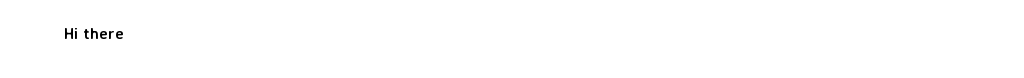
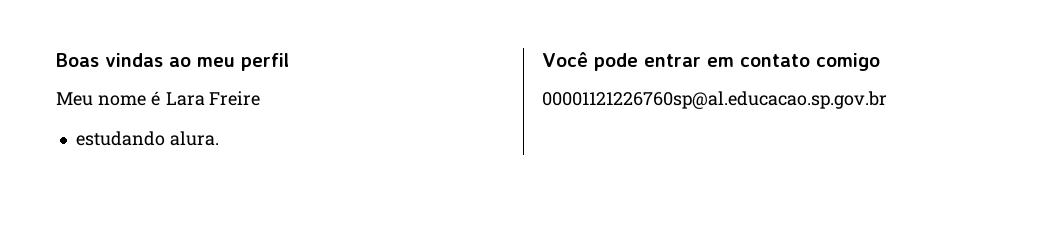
- Hi there
+ Boas vindas ao meu perfil
+ Meu nome é Lara Freire
+ estudando alura.
+ Você pode entrar em contato comigo
+ 00001121226760sp@al.educacao.sp.gov.br

